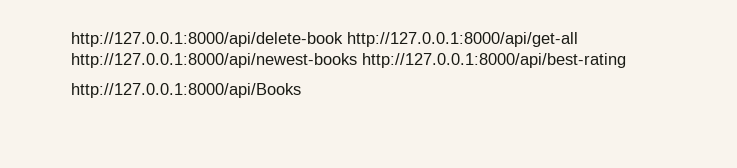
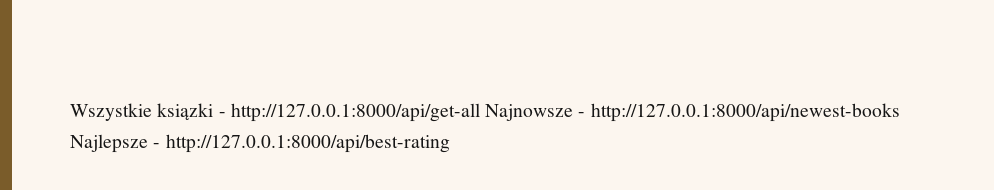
- http://127.0.0.1:8000/api/delete-book http://127.0.0.1:8000/api/get-all http://127.0.0.1:8000/api/newest-books http://127.0.0.1:8000/api/best-rating
+ Wszystkie ksiązki - http://127.0.0.1:8000/api/get-all Najnowsze - http://127.0.0.1:8000/api/newest-books Najlepsze - http://127.0.0.1:8000/api/best-rating
- http://127.0.0.1:8000/api/Books

